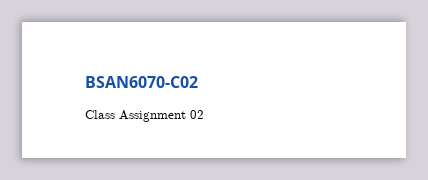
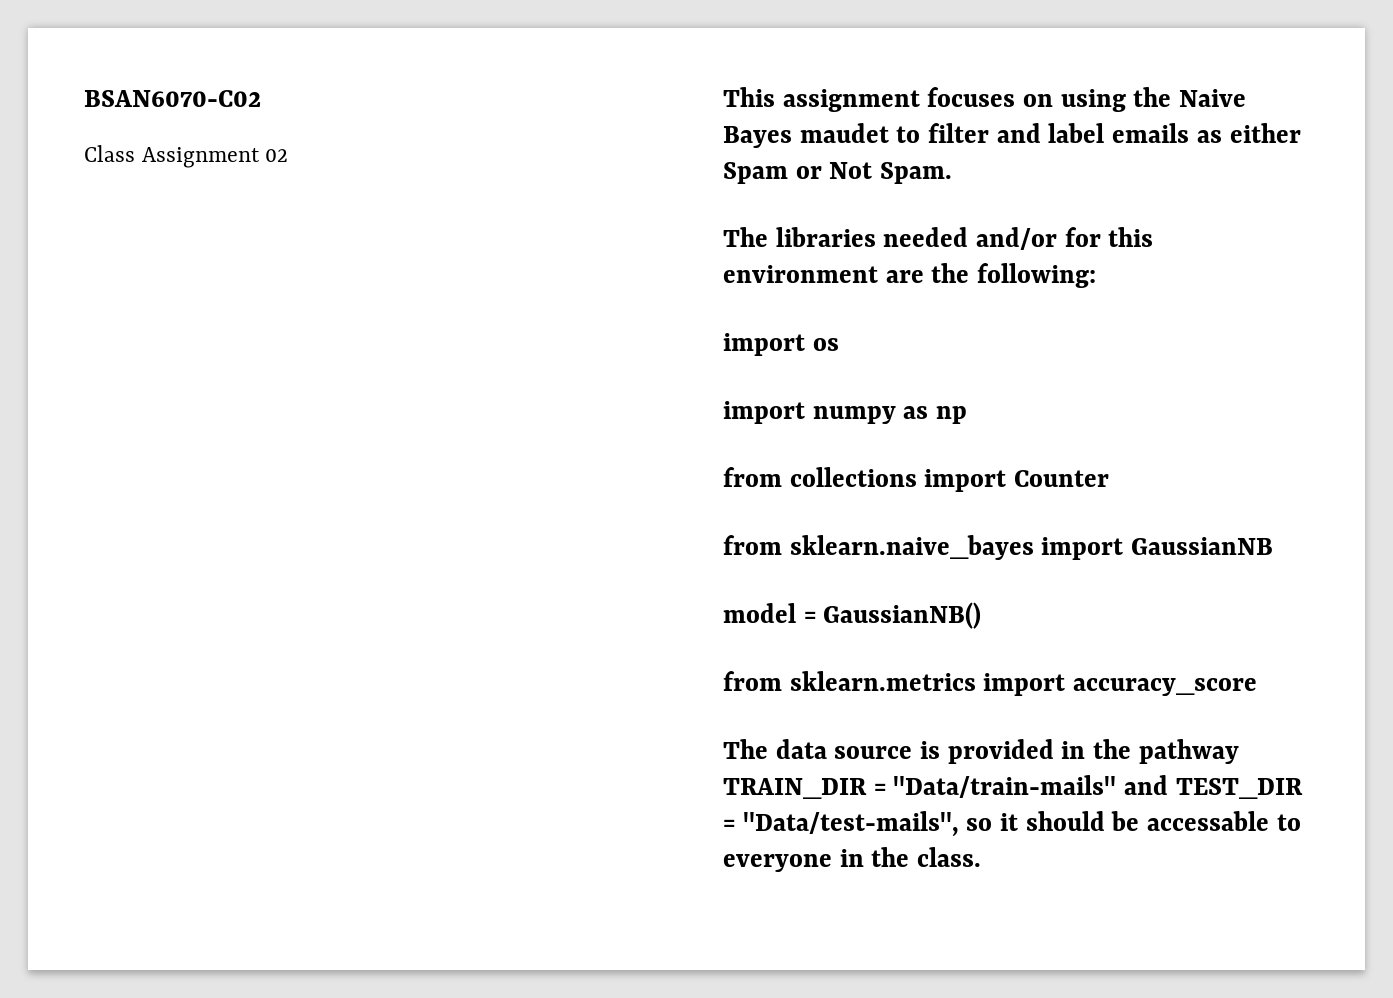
+ This assignment focuses on using the Naive Bayes maudet to filter and label emails as either Spam or Not Spam.
+ The libraries needed and/or for this environment are the following:
+ import os
+ import numpy as np
+ from collections import Counter
+ from sklearn.naive_bayes import GaussianNB
+ model = GaussianNB()
+ from sklearn.metrics import accuracy_score
+ The data source is provided in the pathway TRAIN_DIR = "Data/train-mails" and TEST_DIR = "Data/test-mails", so it should be accessable to everyone in the class.

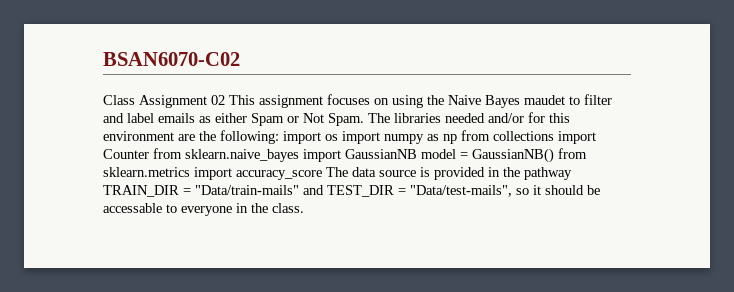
- Class Assignment 02
- This assignment focuses on using the Naive Bayes maudet to filter and label emails as either Spam or Not Spam.
- The libraries needed and/or for this environment are the following:
- import os
- import numpy as np
- from collections import Counter
- from sklearn.naive_bayes import GaussianNB
- model = GaussianNB()
- from sklearn.metrics import accuracy_score
- The data source is provided in the pathway TRAIN_DIR = "Data/train-mails" and TEST_DIR = "Data/test-mails", so it should be accessable to everyone in the class.
+ Class Assignment 02 This assignment focuses on using the Naive Bayes maudet to filter and label emails as either Spam or Not Spam. The libraries needed and/or for this environment are the following: import os import numpy as np from collections import Counter from sklearn.naive_bayes import GaussianNB model = GaussianNB() from sklearn.metrics import accuracy_score The data source is provided in the pathway TRAIN_DIR = "Data/train-mails" and TEST_DIR = "Data/test-mails", so it should be accessable to everyone in the class.

